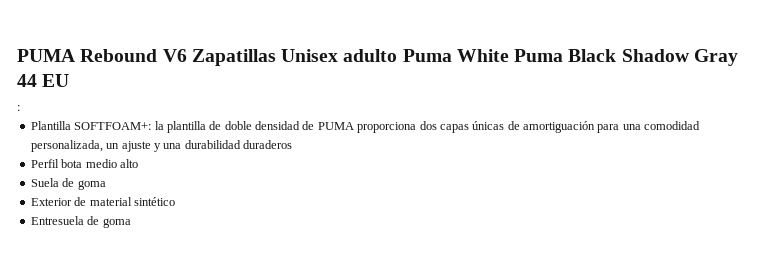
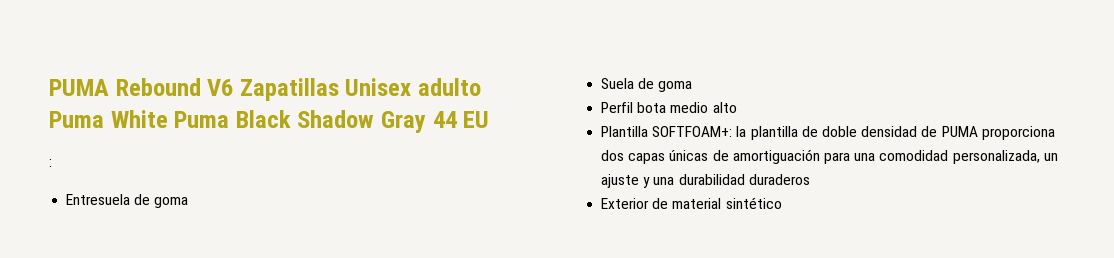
+ Entresuela de goma
+ Suela de goma
+ Perfil bota medio alto
- Perfil bota medio alto
- Suela de goma
- Entresuela de goma

